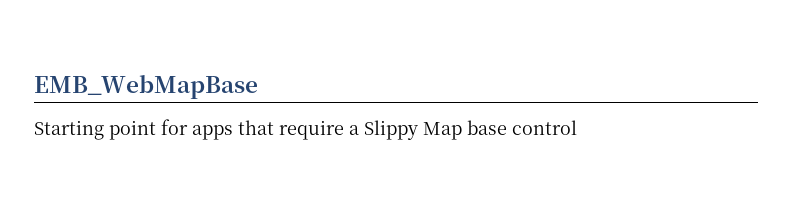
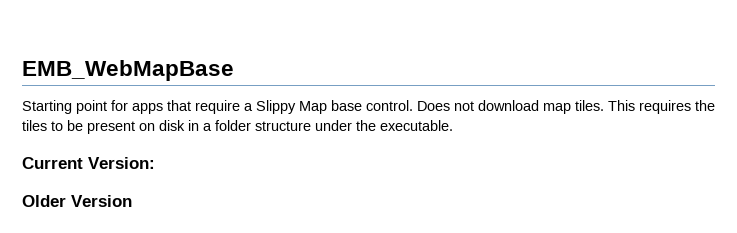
- Starting point for apps that require a Slippy Map base control
+ Starting point for apps that require a Slippy Map base control. Does not download map tiles. This requires the tiles to be present on disk in a folder structure under the executable.
+ Current Version:
+ Older Version

